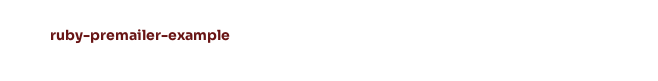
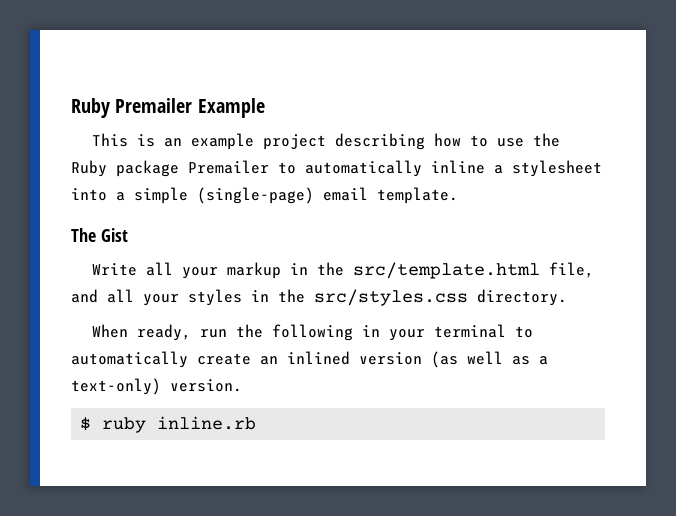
- ruby-premailer-example
+ Ruby Premailer Example
+ This is an example project describing how to use the Ruby package Premailer to automatically inline a stylesheet into a simple (single-page) email template.
+ The Gist
+ Write all your markup in the src/template.html file, and all your styles in the src/styles.css directory.
+ When ready, run the following in your terminal to automatically create an inlined version (as well as a text-only) version.
+ $ ruby inline.rb

